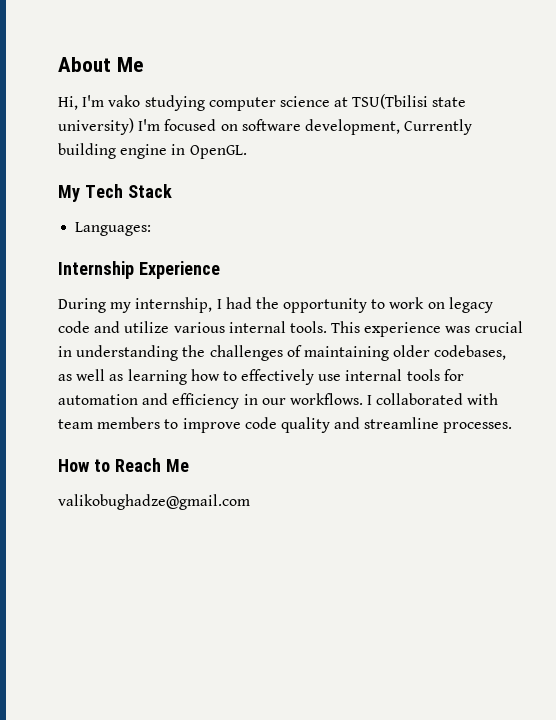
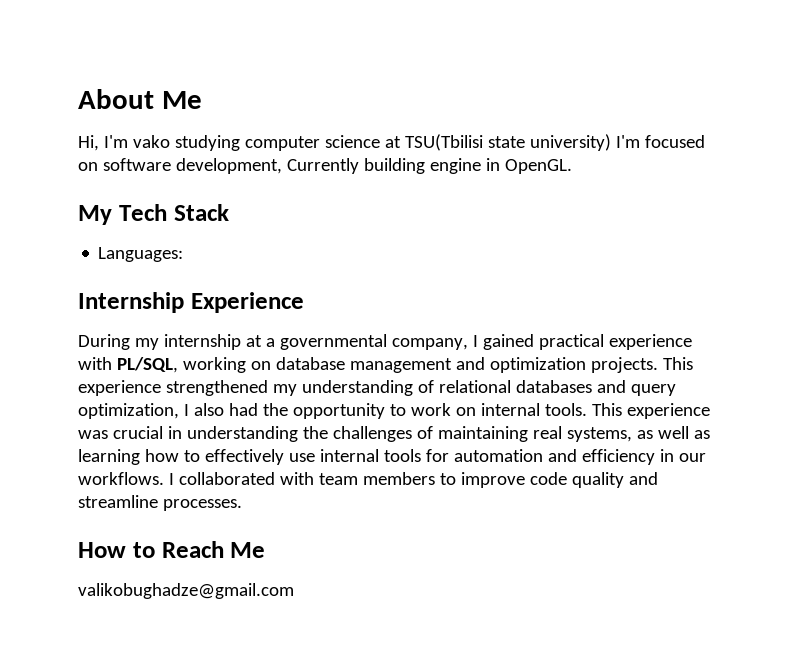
- During my internship, I had the opportunity to work on legacy code and utilize various internal tools.
+ During my internship at a governmental company, I gained practical experience with PL/SQL, working on database management and optimization projects. This experience strengthened my understanding of relational databases and query optimization, I also had the opportunity to work on internal tools.
- This experience was crucial in understanding the challenges of maintaining older codebases, as well as learning how to effectively use internal tools for automation and efficiency in our workflows.
+ This experience was crucial in understanding the challenges of maintaining real systems, as well as learning how to effectively use internal tools for automation and efficiency in our workflows.

